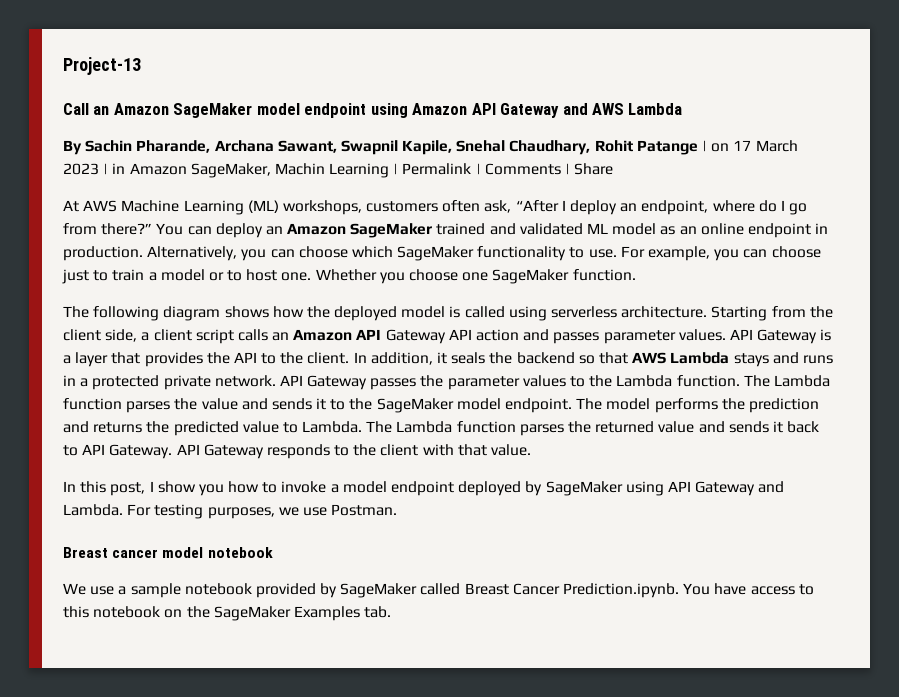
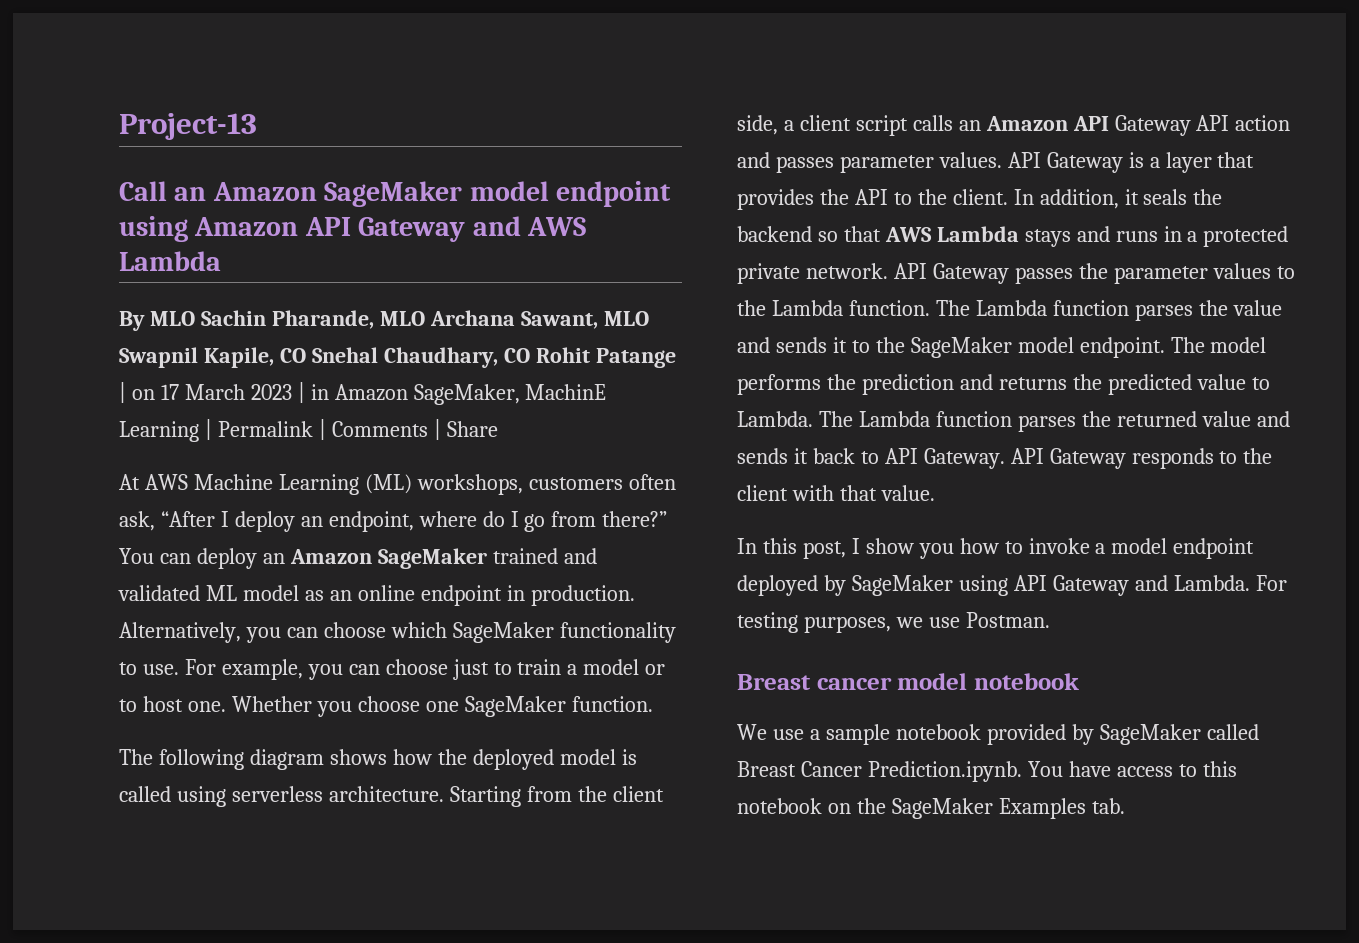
- By Sachin Pharande, Archana Sawant, Swapnil Kapile, Snehal Chaudhary, Rohit Patange | on 17 March 2023 | in Amazon SageMaker, Machin Learning | Permalink | Comments | Share
+ By MLO Sachin Pharande, MLO Archana Sawant, MLO Swapnil Kapile, CO Snehal Chaudhary, CO Rohit Patange | on 17 March 2023 | in Amazon SageMaker, MachinE Learning | Permalink | Comments | Share

